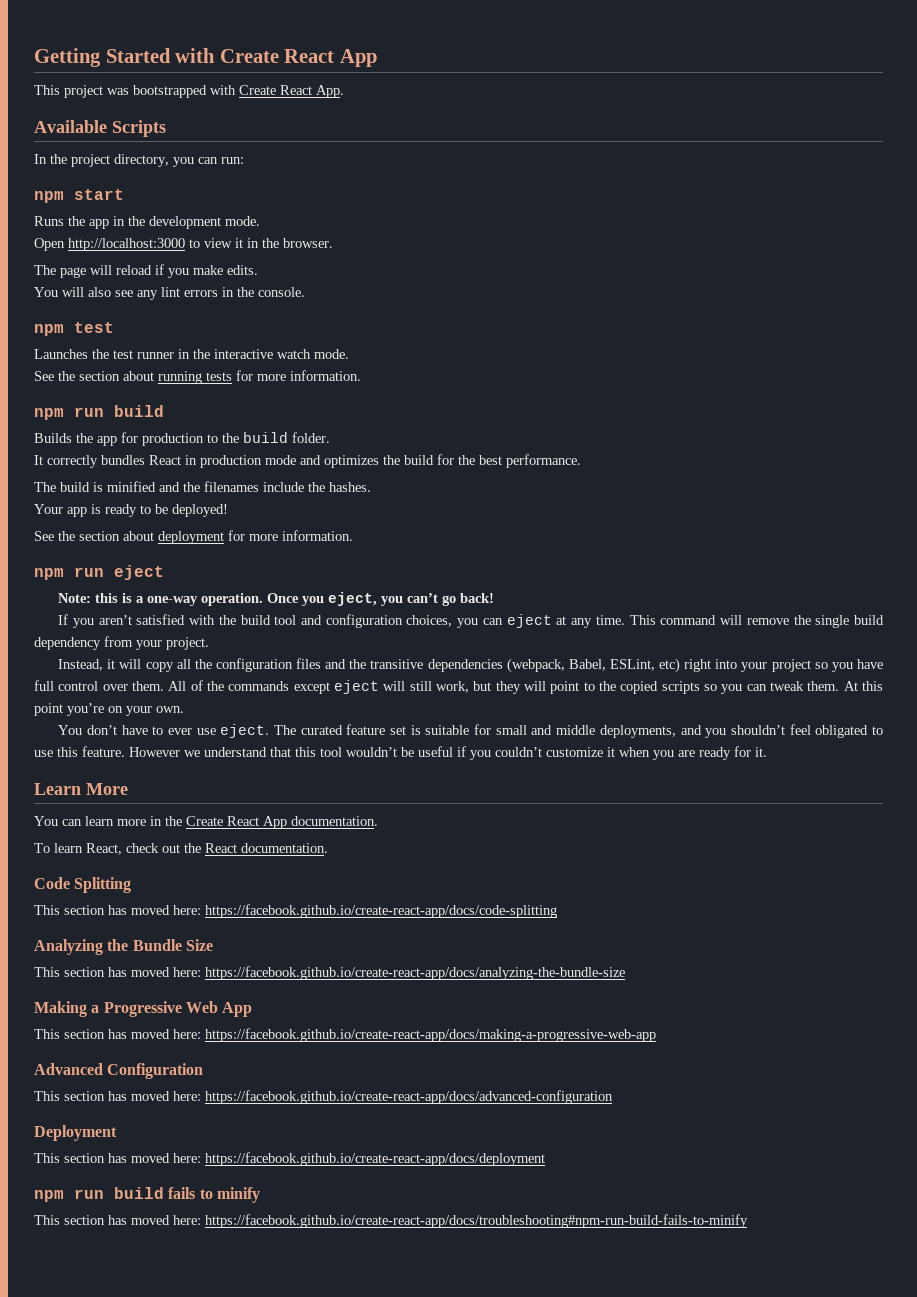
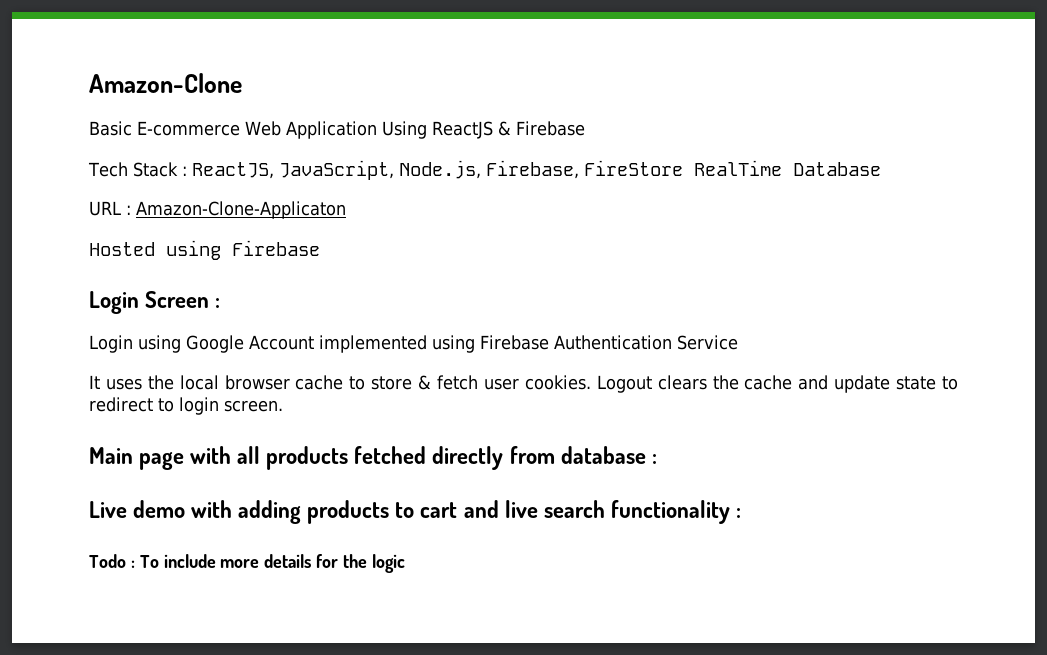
- Getting Started with Create React App
- This project was bootstrapped with Create React App.
- Available Scripts
- In the project directory, you can run:
- npm start
- Runs the app in the development mode.
- Open http://localhost:3000 to view it in the browser.
- The page will reload if you make edits.
- You will also see any lint errors in the console.
- npm test
- Launches the test runner in the interactive watch mode.
- See the section about running tests for more information.
- npm run build
- Builds the app for production to the build folder.
- It correctly bundles React in production mode and optimizes the build for the best performance.
- The build is minified and the filenames include the hashes.
- Your app is ready to be deployed!
- See the section about deployment for more information.
- npm run eject
- Note: this is a one-way operation. Once you eject, you can’t go back!
- If you aren’t satisfied with the build tool and configuration choices, you can eject at any time. This command will remove the single build dependency from your project.
- Instead, it will copy all the configuration files and the transitive dependencies (webpack, Babel, ESLint, etc) right into your project so you have full control over them. All of the commands except eject will still work, but they will point to the copied scripts so you can tweak them. At this point you’re on your own.
- You don’t have to ever use eject. The curated feature set is suitable for small and middle deployments, and you shouldn’t feel obligated to use this feature. However we understand that this tool wouldn’t be useful if you couldn’t customize it when you are ready for it.
- Learn More
- You can learn more in the Create React App documentation.
- To learn React, check out the React documentation.
- Code Splitting
- This section has moved here: https://facebook.github.io/create-react-app/docs/code-splitting
- Analyzing the Bundle Size
- This section has moved here: https://facebook.github.io/create-react-app/docs/analyzing-the-bundle-size
- Making a Progressive Web App
- This section has moved here: https://facebook.github.io/create-react-app/docs/making-a-progressive-web-app
- Advanced Configuration
- This section has moved here: https://facebook.github.io/create-react-app/docs/advanced-configuration
- Deployment
- This section has moved here: https://facebook.github.io/create-react-app/docs/deployment
- npm run build fails to minify
- This section has moved here: https://facebook.github.io/create-react-app/docs/troubleshooting#npm-run-build-fails-to-minify
+ Amazon-Clone
+ Basic E-commerce Web Application Using ReactJS & Firebase
+ Tech Stack : ReactJS, JavaScript, Node.js, Firebase, FireStore RealTime Database
+ URL : Amazon-Clone-Applicaton
+ Hosted using Firebase
+ Login Screen :
+ Login using Google Account implemented using Firebase Authentication Service
+ It uses the local browser cache to store & fetch user cookies. Logout clears the cache and update state to redirect to login screen.
+ Main page with all products fetched directly from database :
+ Live demo with adding products to cart and live search functionality :
+ Todo : To include more details for the logic

